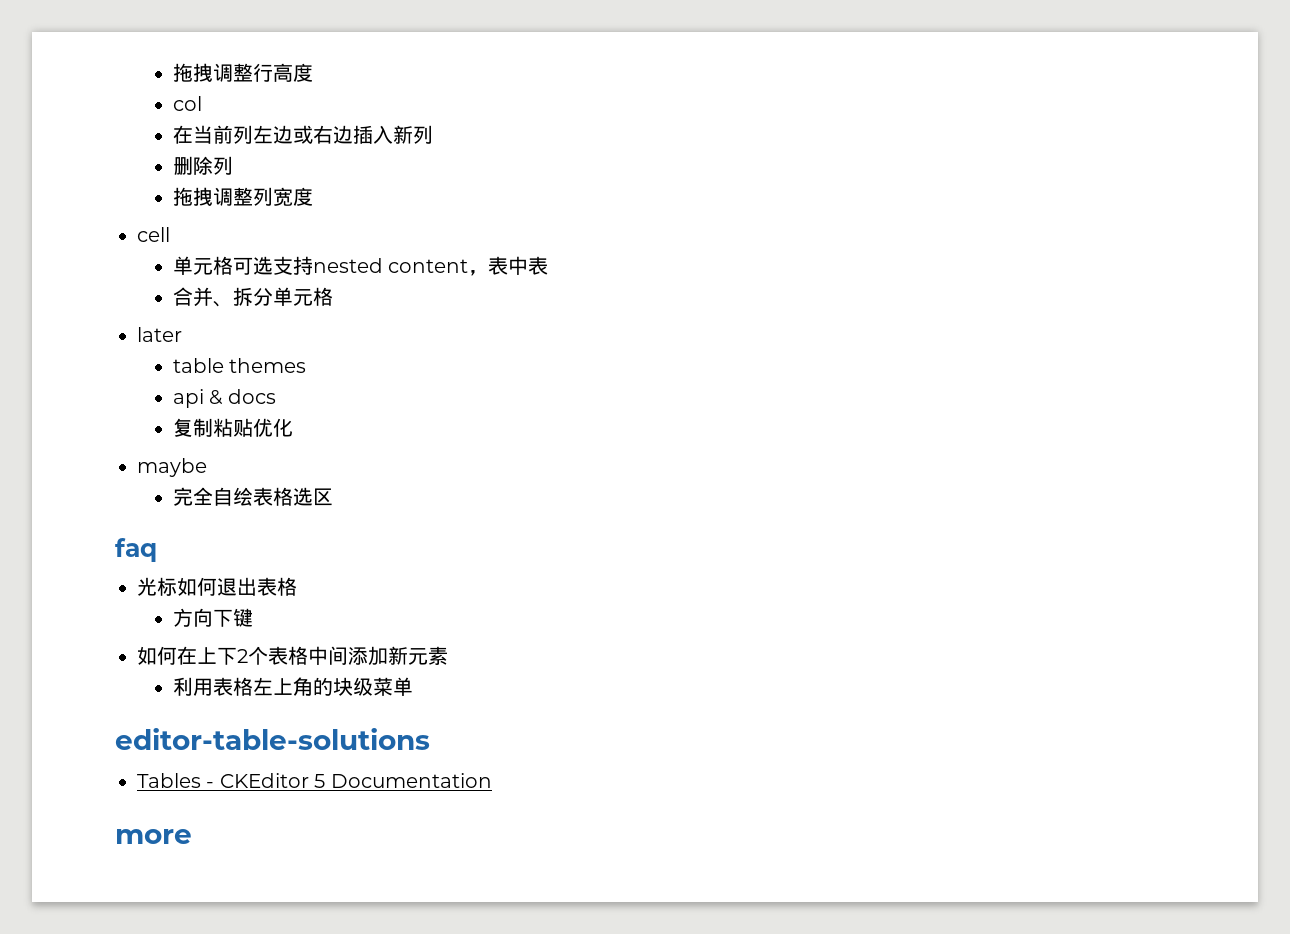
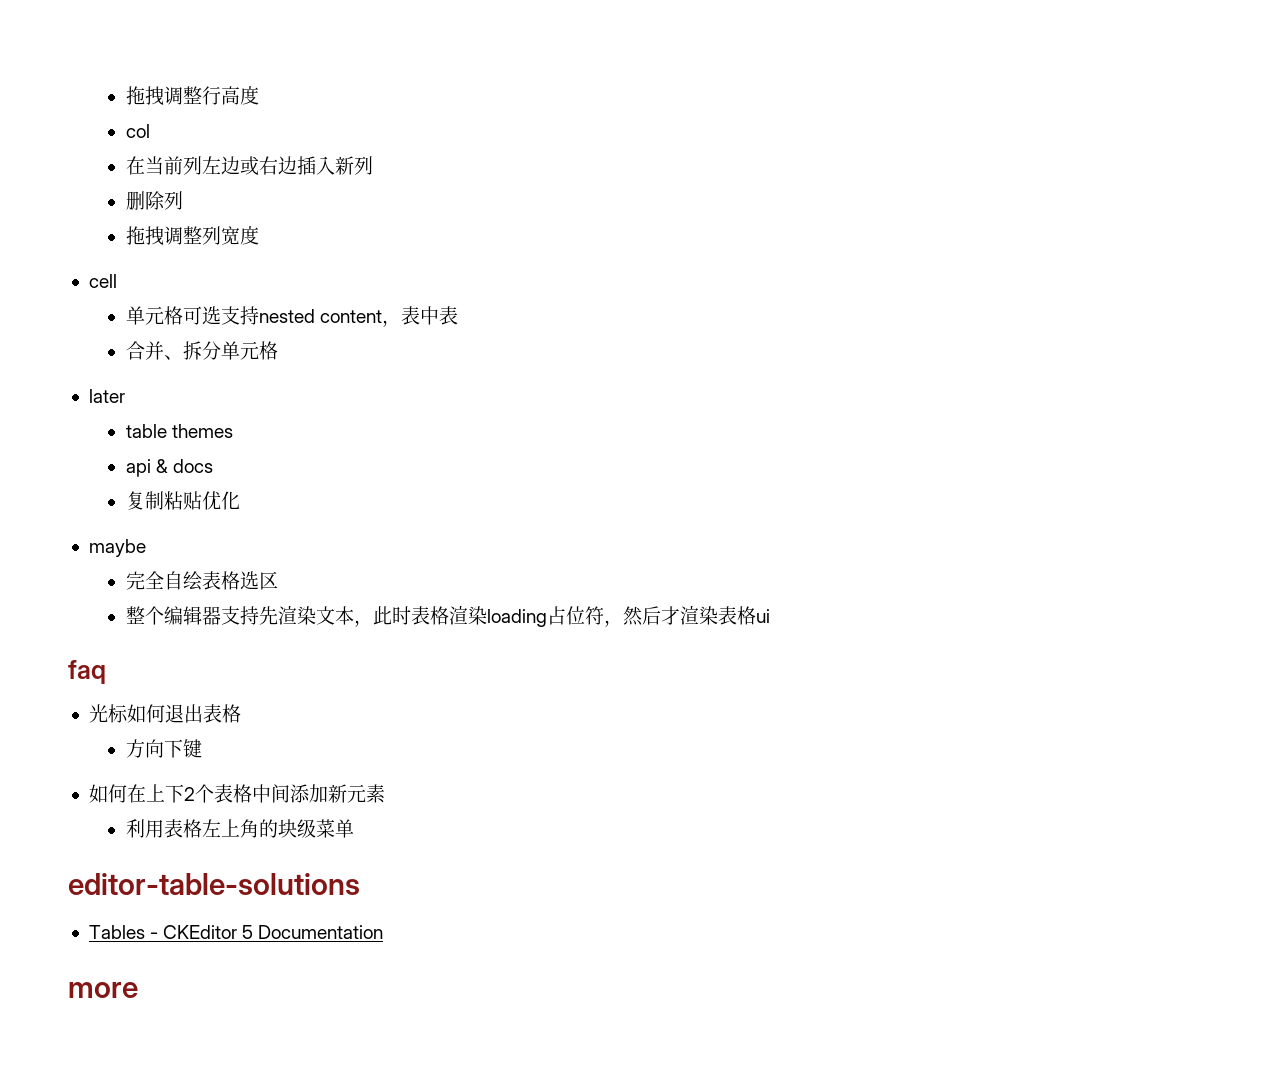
+ 整个编辑器支持先渲染文本，此时表格渲染loading占位符，然后才渲染表格ui

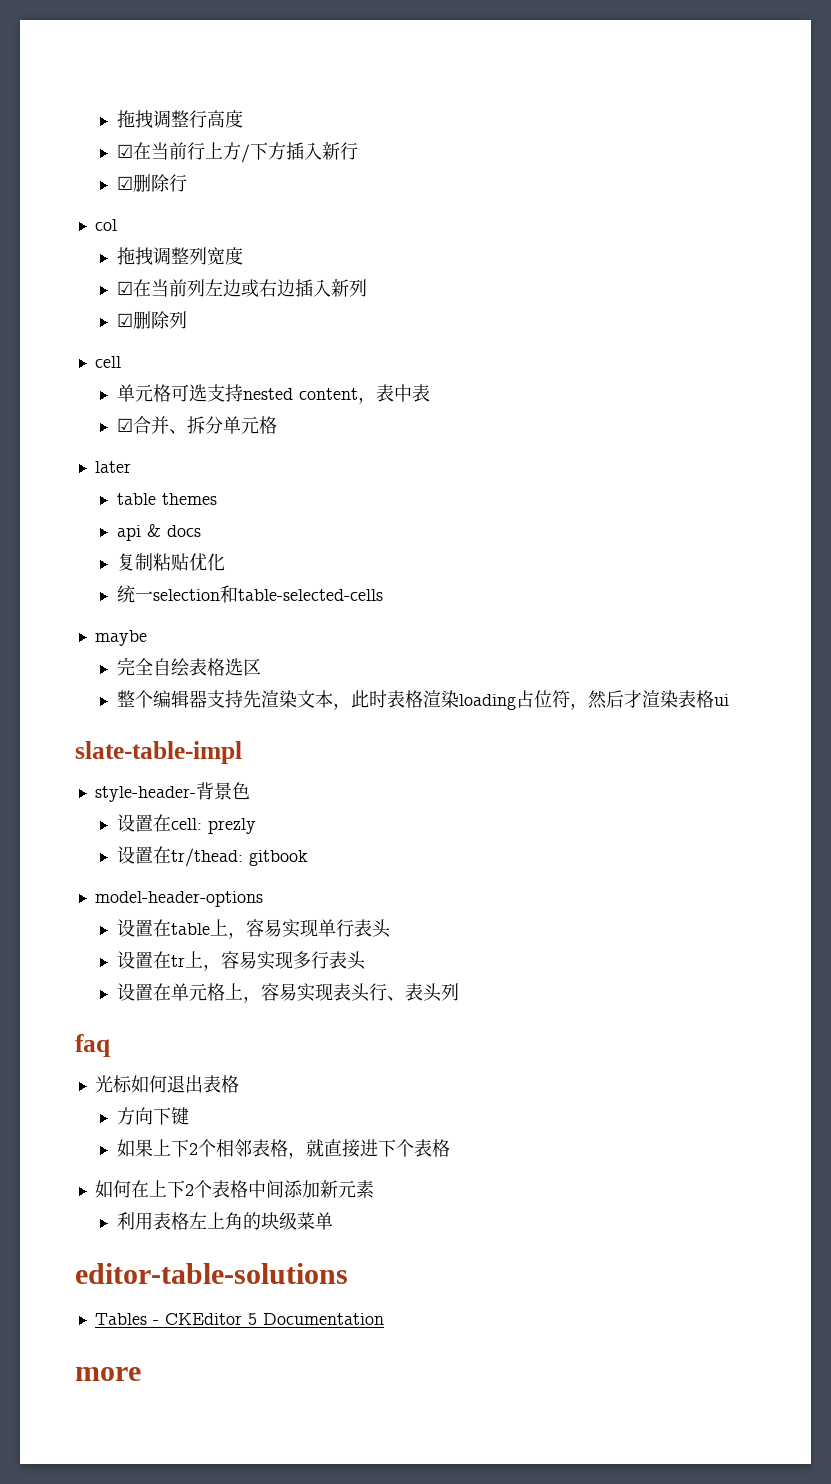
+ ☑在当前行上方/下方插入新行
+ ☑删除行
  col
- 在当前列左边或右边插入新列
+ 拖拽调整列宽度
+ ☑在当前列左边或右边插入新列
- 删除列
+ ☑删除列
- 拖拽调整列宽度
- 合并、拆分单元格
+ ☑合并、拆分单元格
+ 统一selection和table-selected-cells
+ slate-table-impl
+ style-header-背景色
+ 设置在cell: prezly
+ 设置在tr/thead: gitbook
+ model-header-options
+ 设置在table上，容易实现单行表头
+ 设置在tr上，容易实现多行表头
+ 设置在单元格上，容易实现表头行、表头列
+ 如果上下2个相邻表格，就直接进下个表格

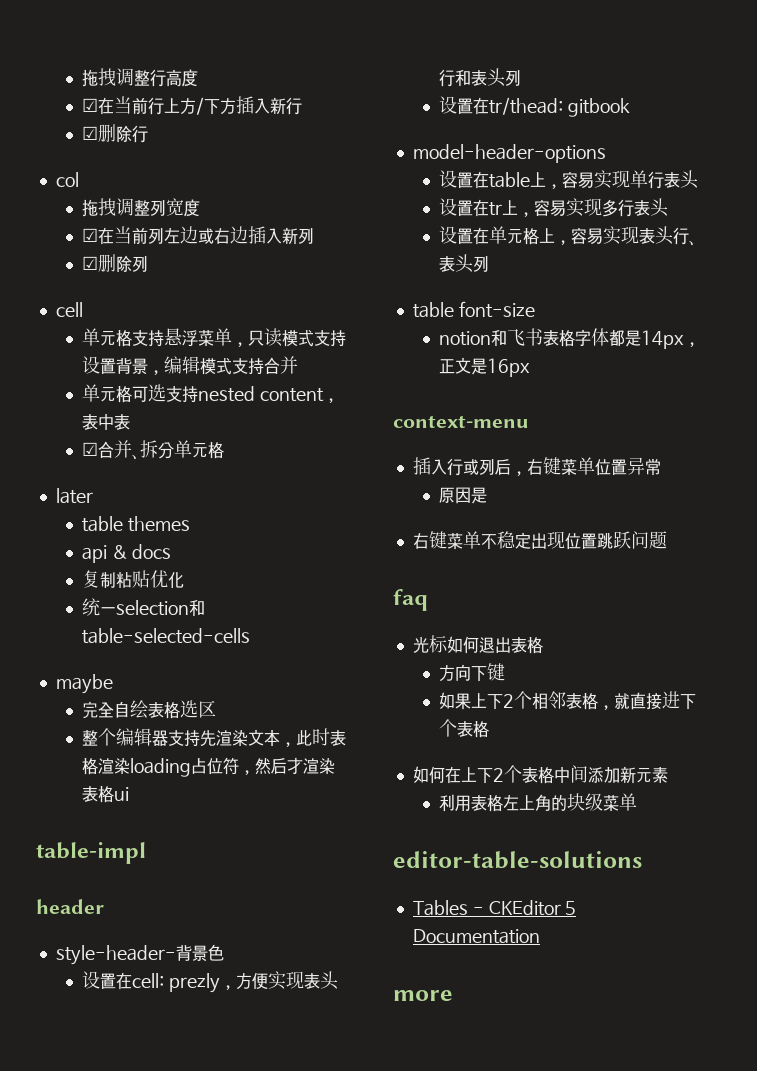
+ 单元格支持悬浮菜单，只读模式支持设置背景，编辑模式支持合并
- slate-table-impl
+ table-impl
+ header
- 设置在cell: prezly
+ 设置在cell: prezly，方便实现表头行和表头列
+ table font-size
+ notion和飞书表格字体都是14px，正文是16px
+ context-menu
+ 插入行或列后，右键菜单位置异常
+ 原因是
+ 右键菜单不稳定出现位置跳跃问题

